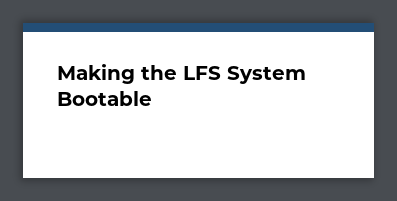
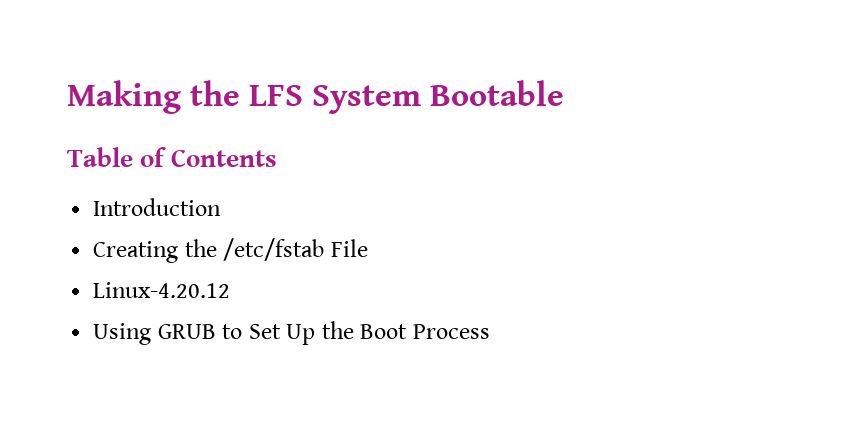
+ Table of Contents
+ Introduction
+ Creating the /etc/fstab File
+ Linux-4.20.12
+ Using GRUB to Set Up the Boot Process

